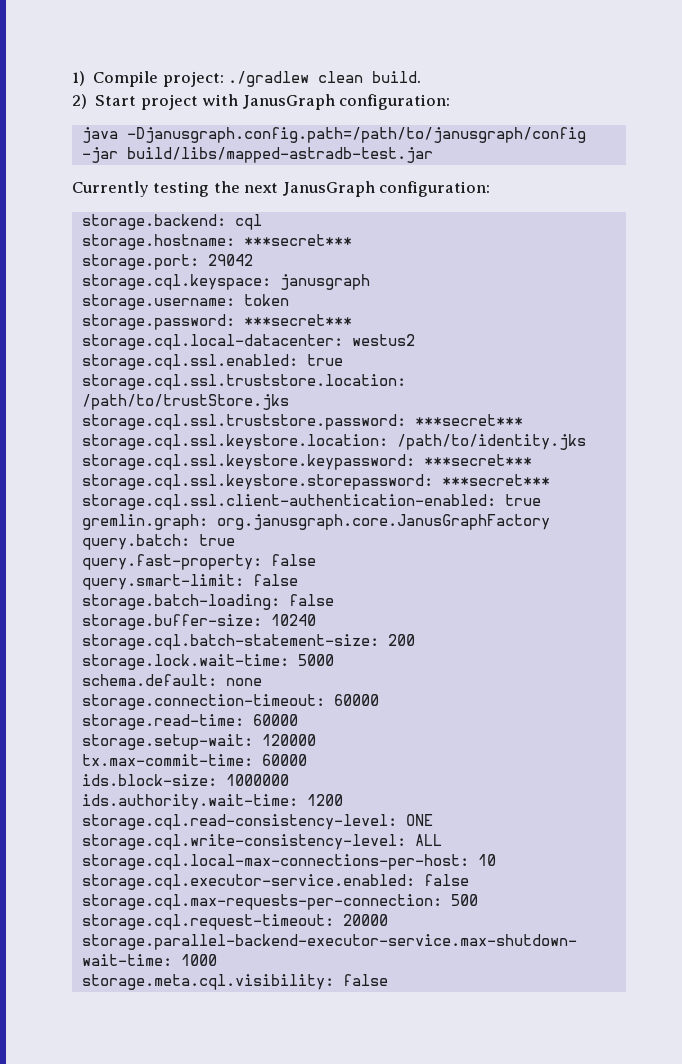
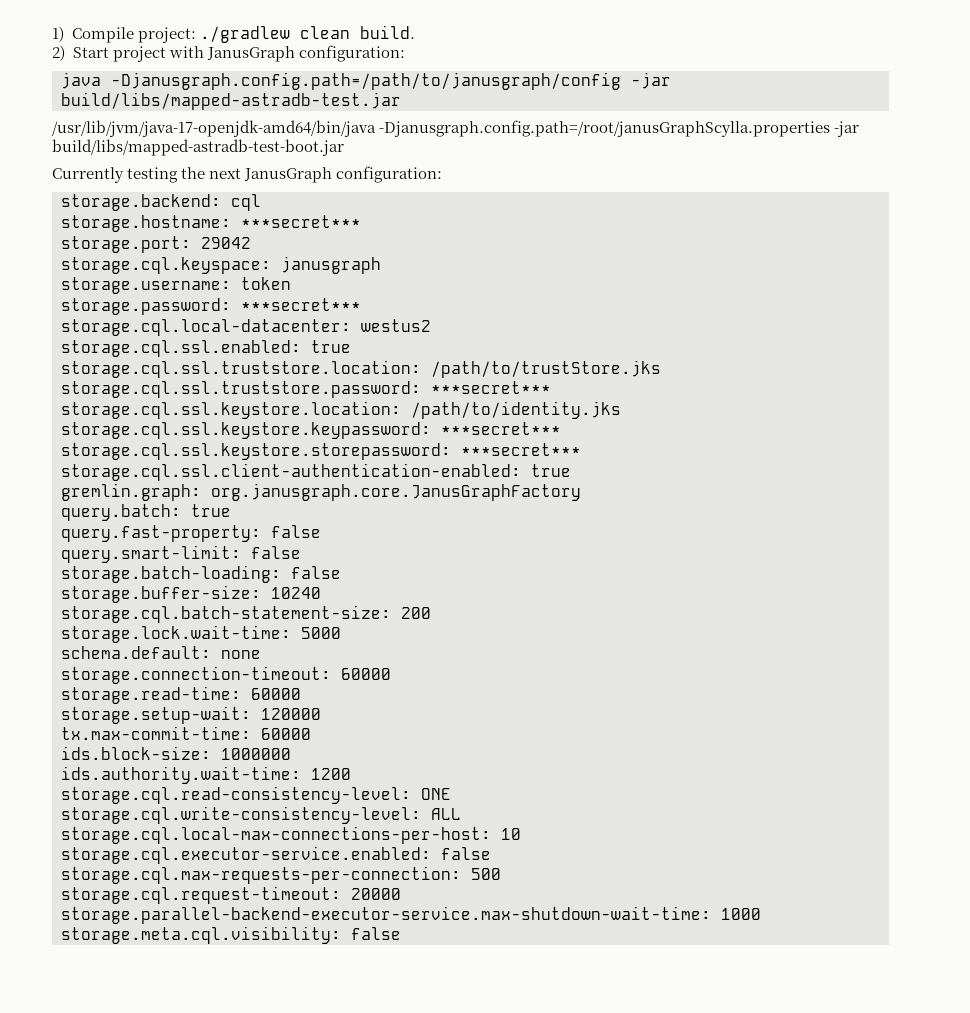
+ /usr/lib/jvm/java-17-openjdk-amd64/bin/java -Djanusgraph.config.path=/root/janusGraphScylla.properties -jar build/libs/mapped-astradb-test-boot.jar

